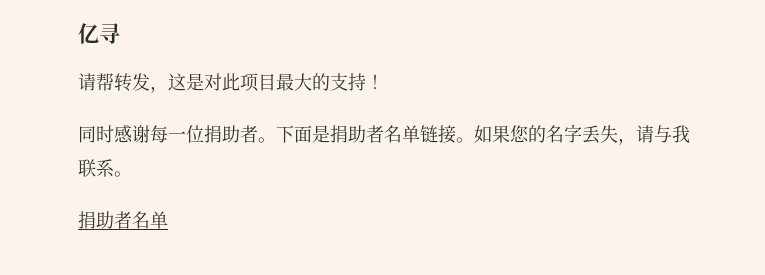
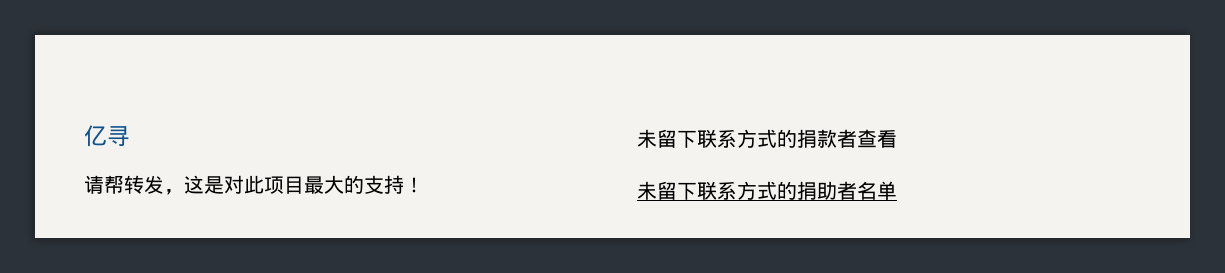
- 同时感谢每一位捐助者。下面是捐助者名单链接。如果您的名字丢失，请与我联系。
- 捐助者名单
+ 未留下联系方式的捐款者查看
+ 未留下联系方式的捐助者名单

